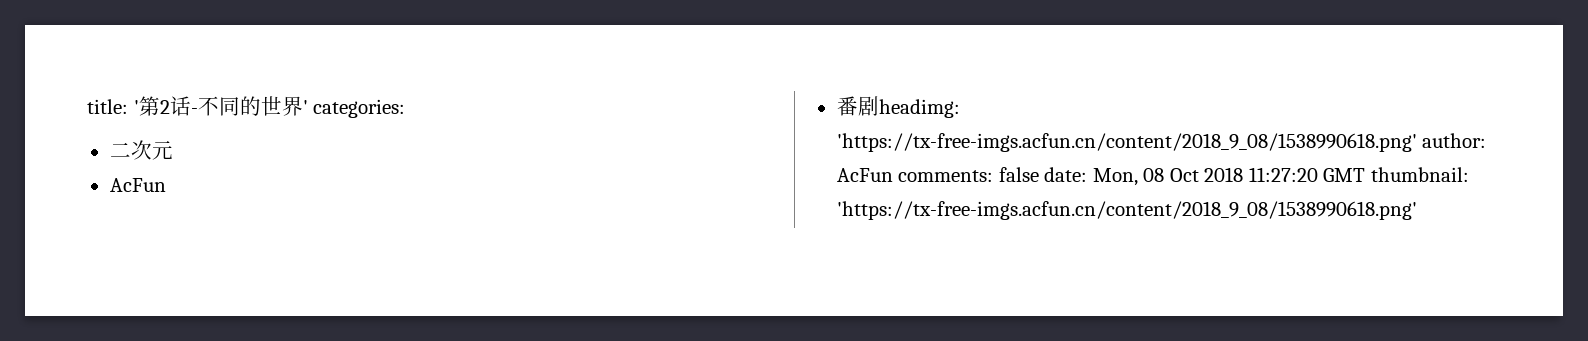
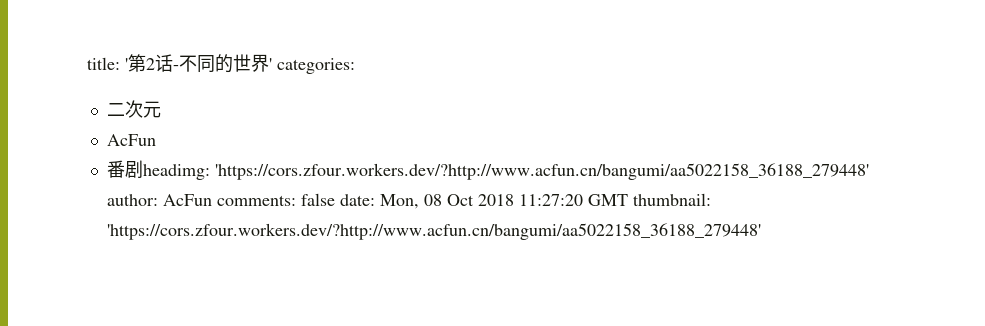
- 番剧headimg: 'https://tx-free-imgs.acfun.cn/content/2018_9_08/1538990618.png' author: AcFun comments: false date: Mon, 08 Oct 2018 11:27:20 GMT thumbnail: 'https://tx-free-imgs.acfun.cn/content/2018_9_08/1538990618.png'
+ 番剧headimg: 'https://cors.zfour.workers.dev/?http://www.acfun.cn/bangumi/aa5022158_36188_279448' author: AcFun comments: false date: Mon, 08 Oct 2018 11:27:20 GMT thumbnail: 'https://cors.zfour.workers.dev/?http://www.acfun.cn/bangumi/aa5022158_36188_279448'

